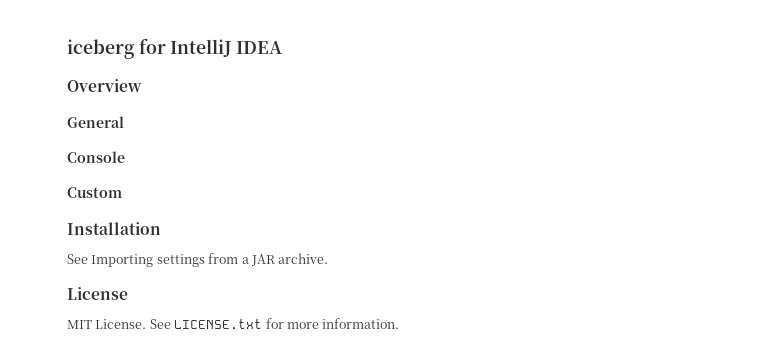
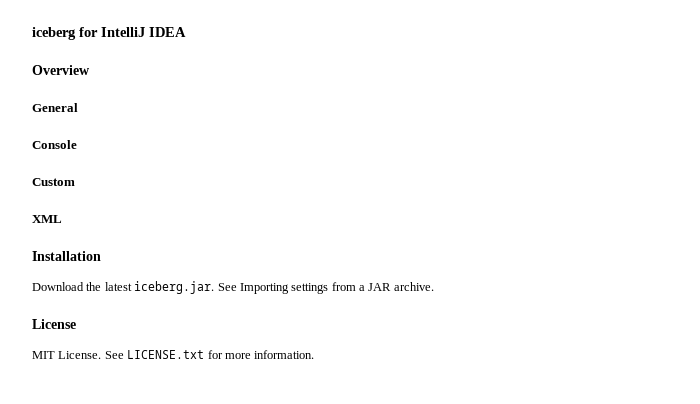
+ XML
- See Importing settings from a JAR archive.
+ Download the latest iceberg.jar. See Importing settings from a JAR archive.

